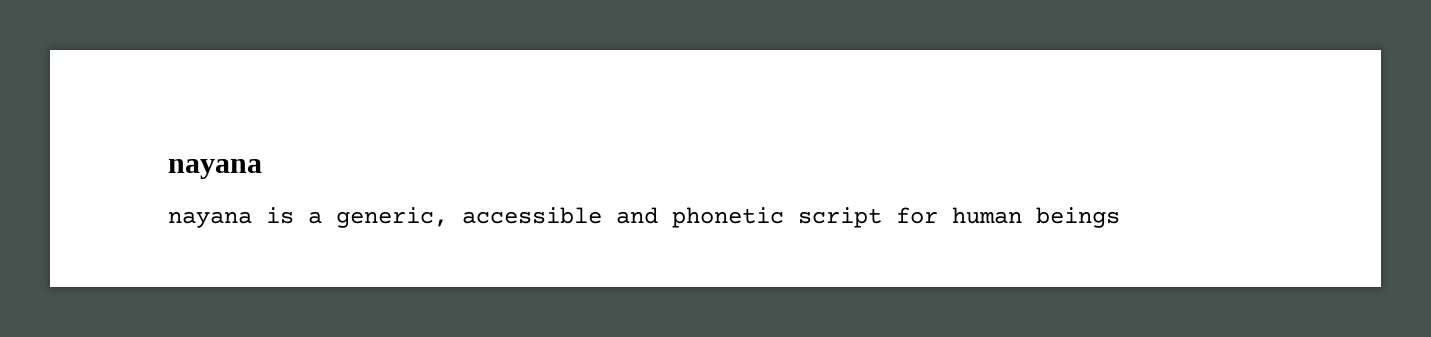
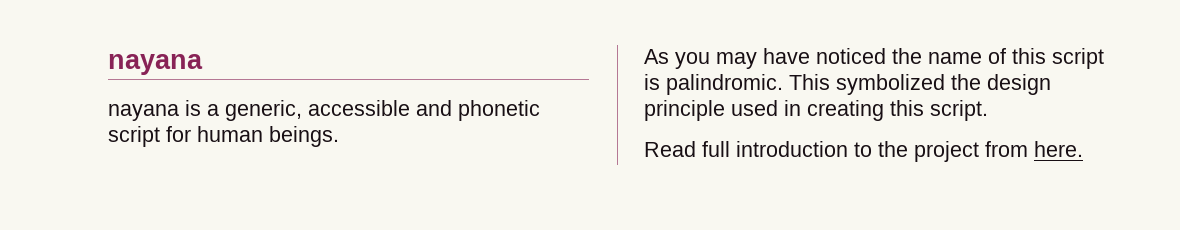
- nayana is a generic, accessible and phonetic script for human beings
+ nayana is a generic, accessible and phonetic script for human beings.
+ As you may have noticed the name of this script is palindromic. This symbolized the design principle used in creating this script.
+ Read full introduction to the project from here.

